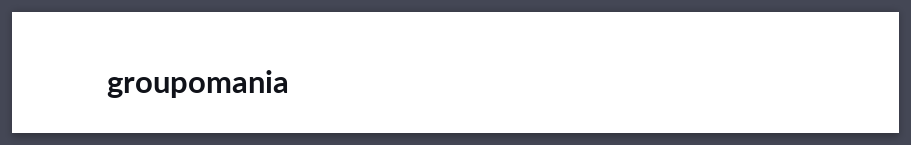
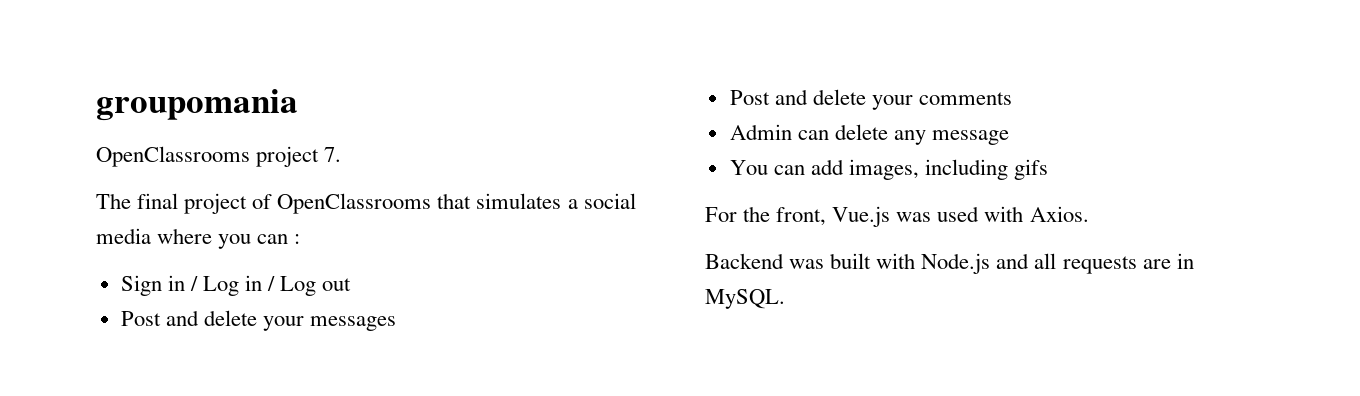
+ OpenClassrooms project 7.
+ The final project of OpenClassrooms that simulates a social media where you can :
+ Sign in / Log in / Log out
+ Post and delete your messages
+ Post and delete your comments
+ Admin can delete any message
+ You can add images, including gifs
+ For the front, Vue.js was used with Axios.
+ Backend was built with Node.js and all requests are in MySQL.

